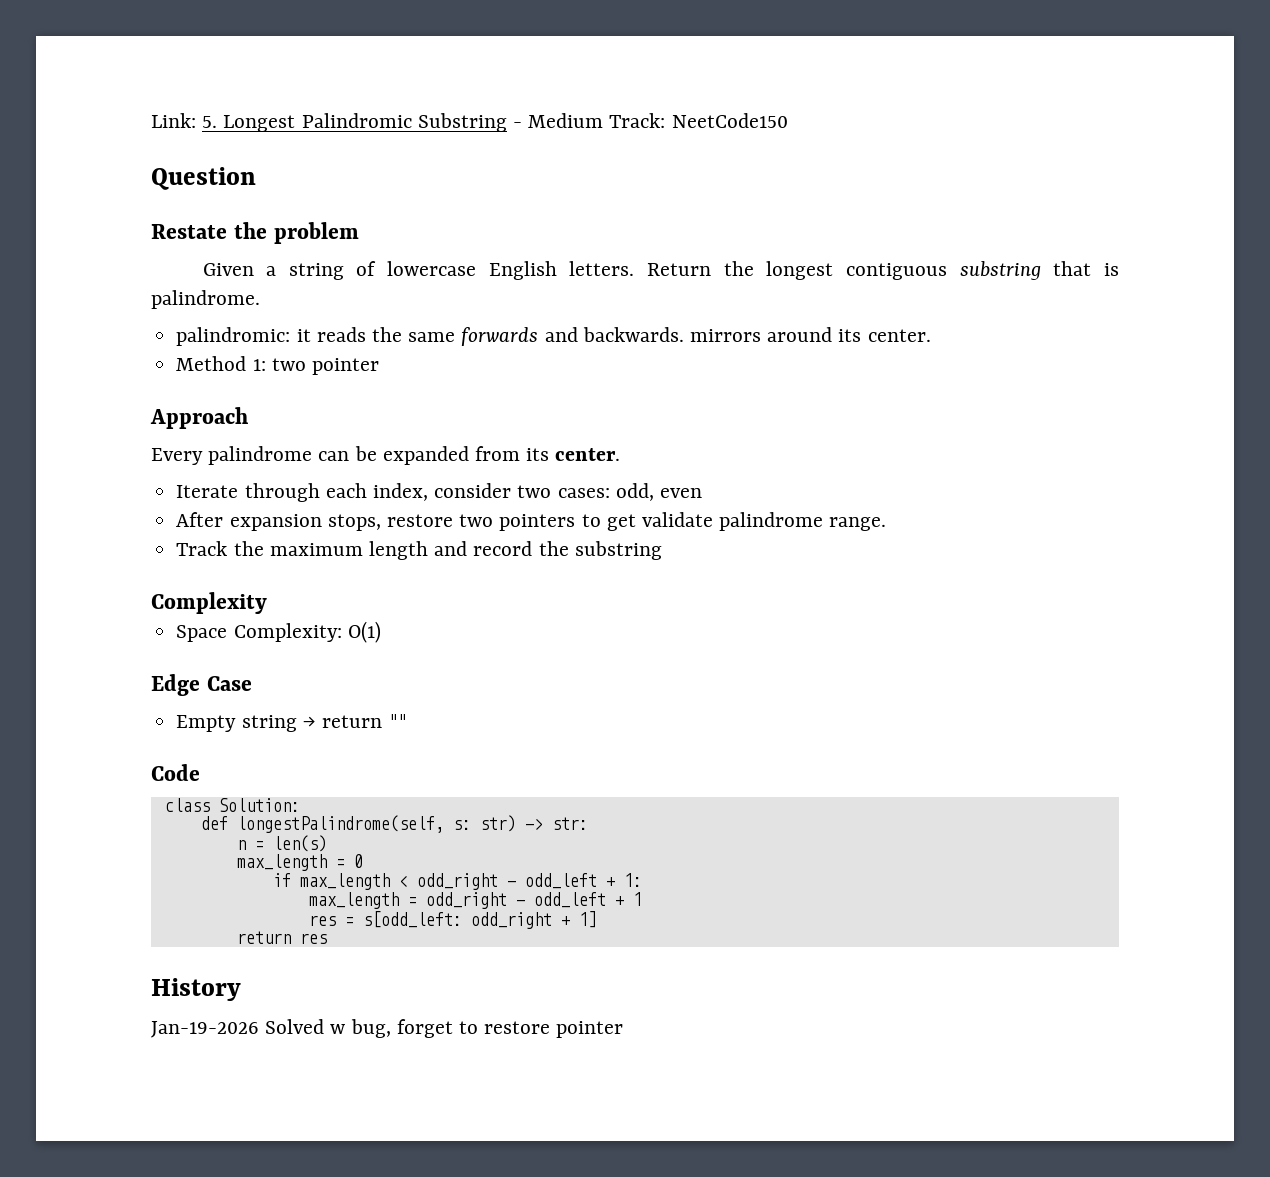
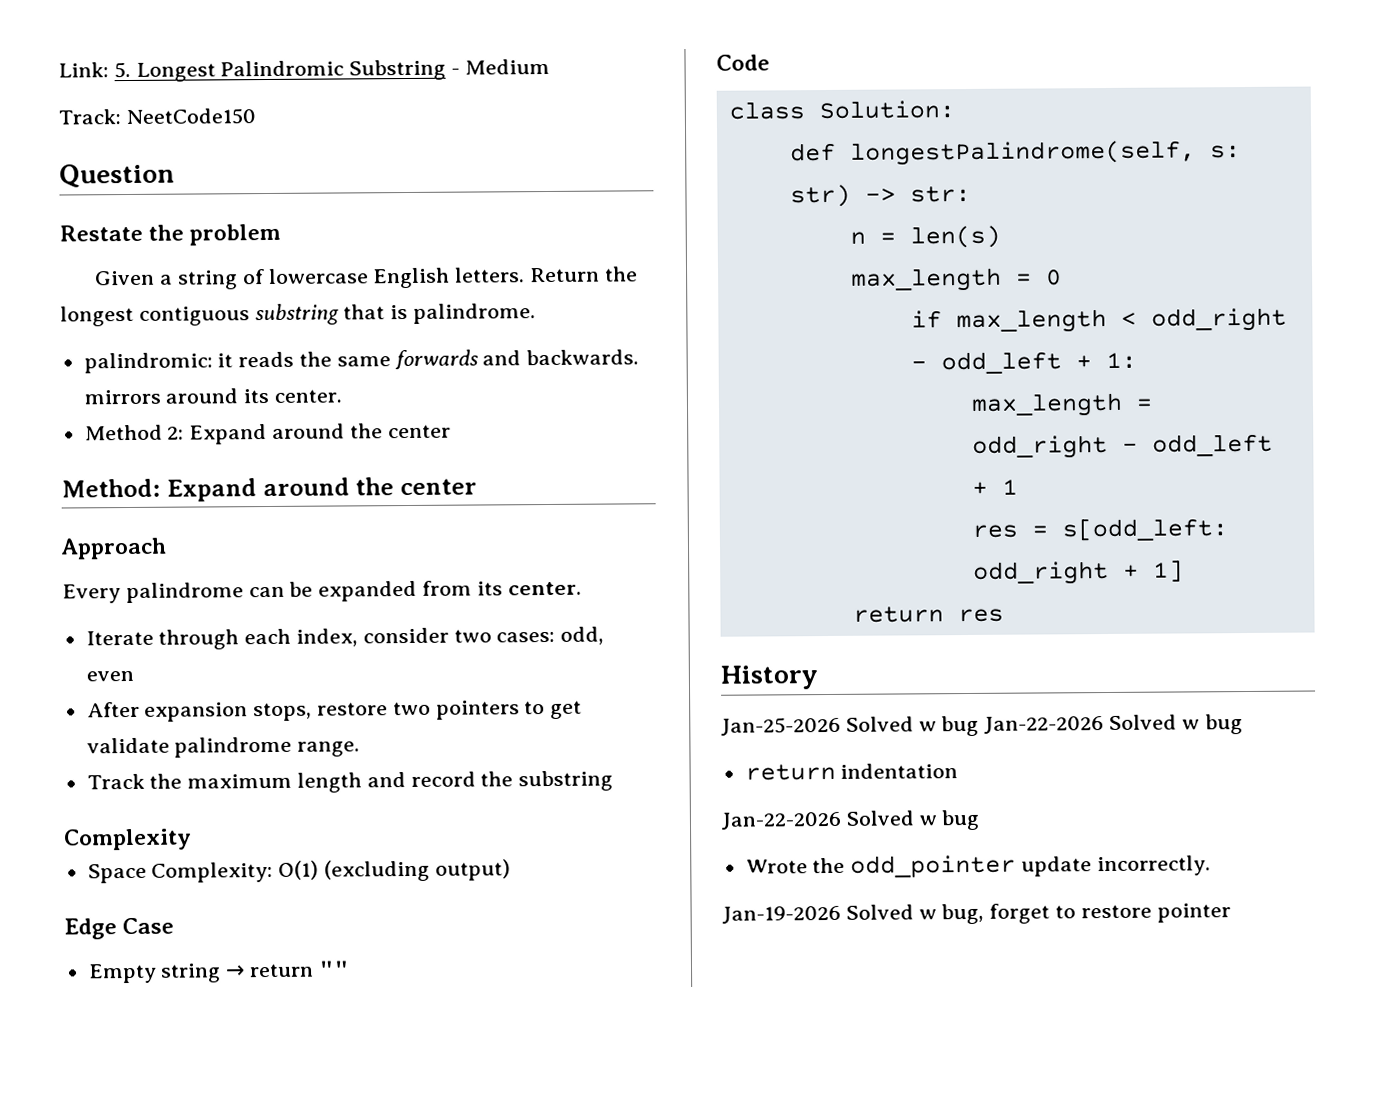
- Link: 5. Longest Palindromic Substring - Medium Track: NeetCode150
+ Link: 5. Longest Palindromic Substring - Medium
+ Track: NeetCode150
- Method 1: two pointer
+ Method 2: Expand around the center
+ Method: Expand around the center
- Space Complexity: O(1)
+ Space Complexity: O(1) (excluding output)
+ Jan-25-2026 Solved w bug Jan-22-2026 Solved w bug
+ return indentation
+ Jan-22-2026 Solved w bug
+ Wrote the odd_pointer update incorrectly.

